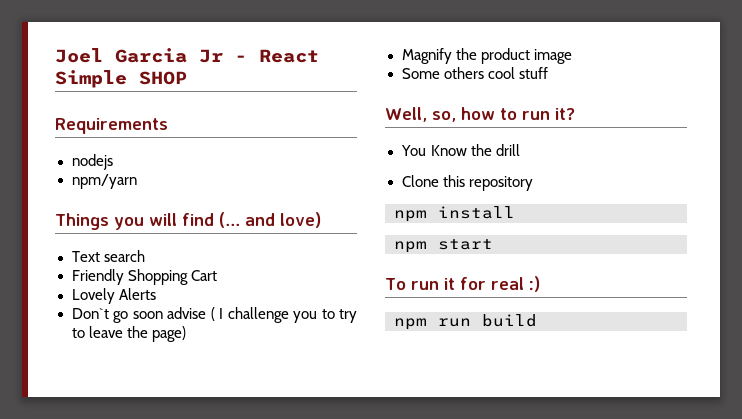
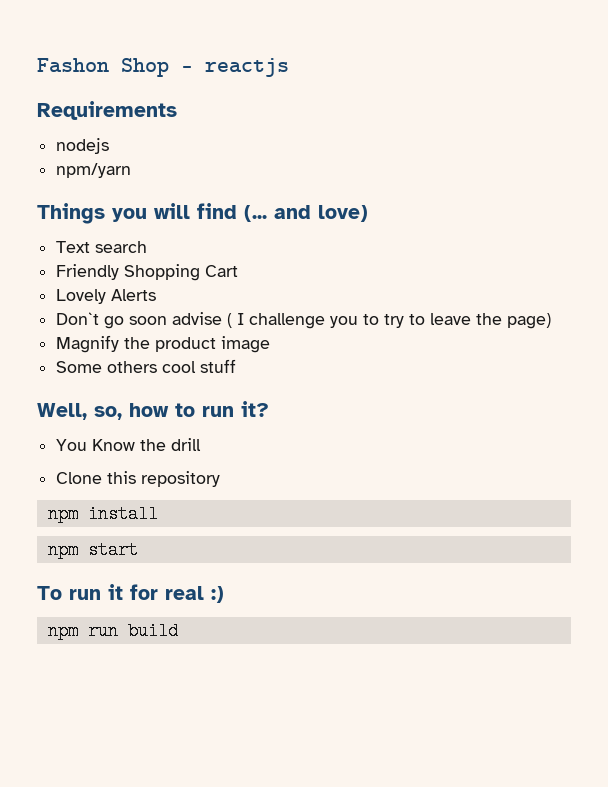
- Joel Garcia Jr - React Simple SHOP
+ Fashon Shop - reactjs

